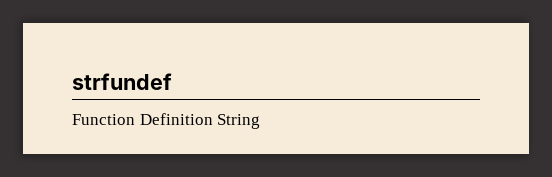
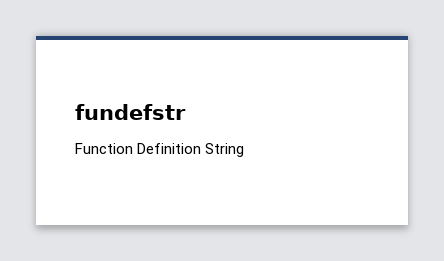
- strfundef
+ fundefstr

